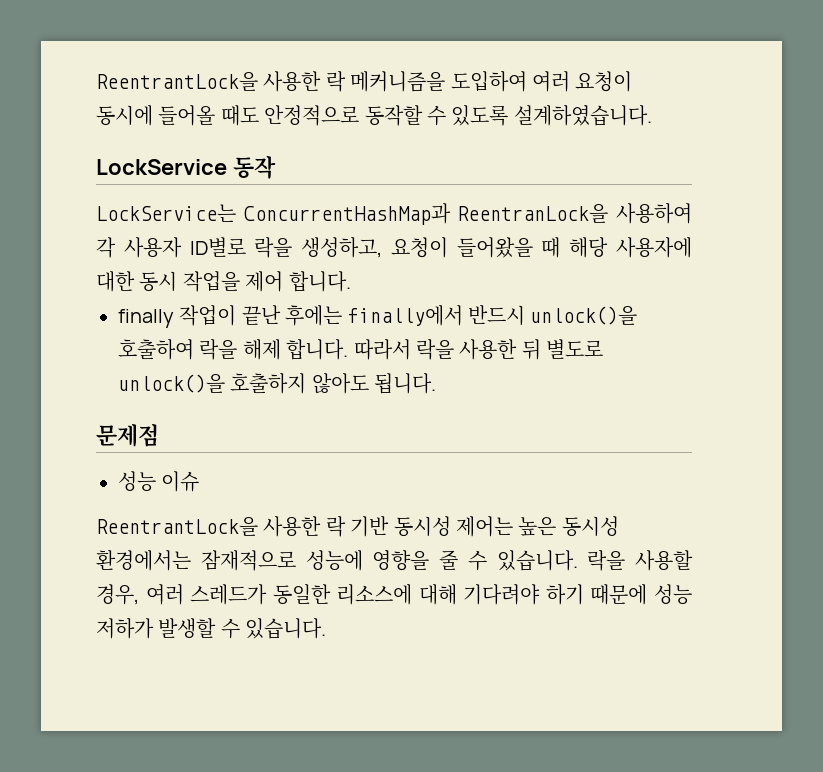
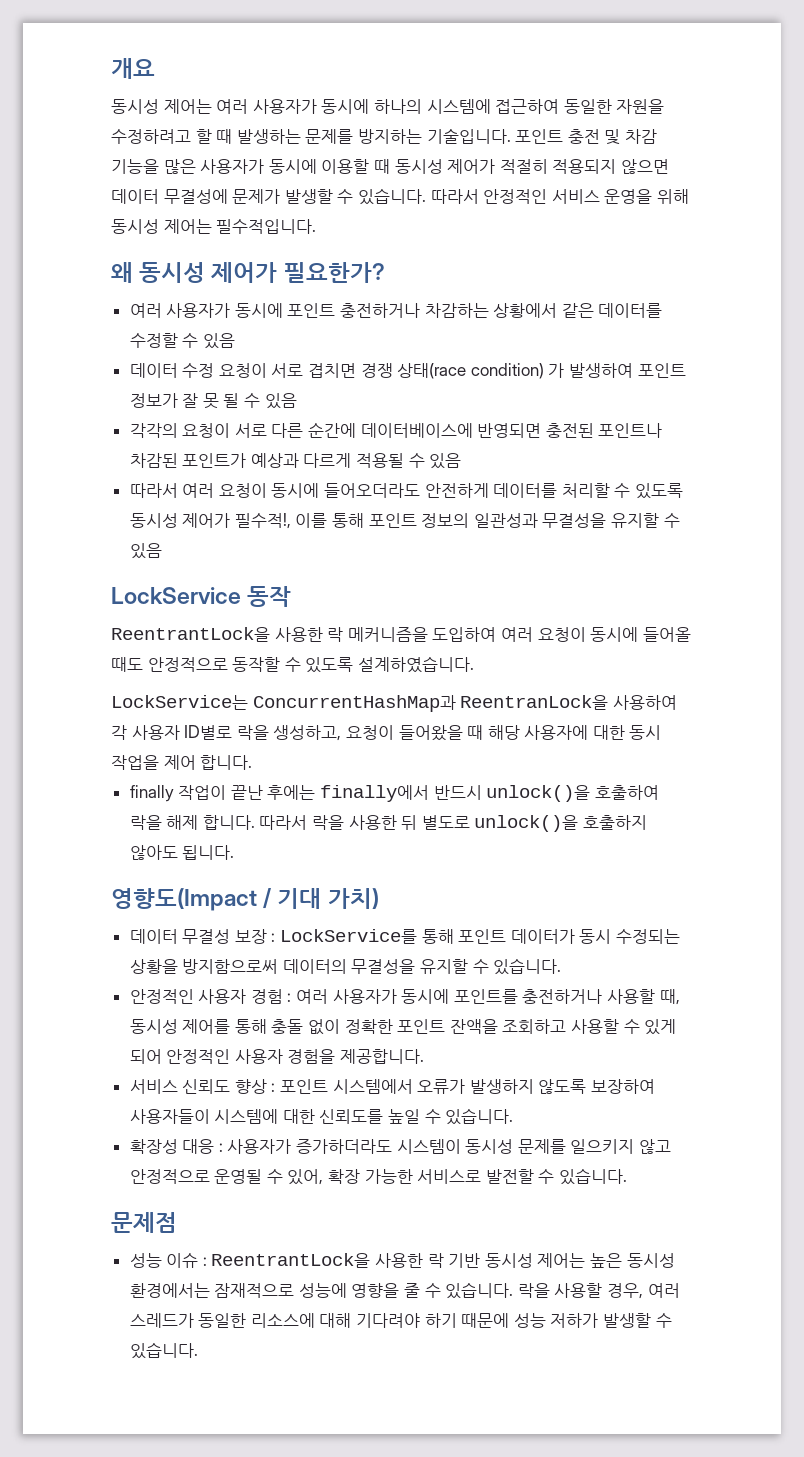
+ 개요
+ 동시성 제어는 여러 사용자가 동시에 하나의 시스템에 접근하여 동일한 자원을 수정하려고 할 때 발생하는 문제를 방지하는 기술입니다. 포인트 충전 및 차감 기능을 많은 사용자가 동시에 이용할 때 동시성 제어가 적절히 적용되지 않으면 데이터 무결성에 문제가 발생할 수 있습니다. 따라서 안정적인 서비스 운영을 위해 동시성 제어는 필수적입니다.
+ 왜 동시성 제어가 필요한가?
+ 여러 사용자가 동시에 포인트 충전하거나 차감하는 상황에서 같은 데이터를 수정할 수 있음
+ 데이터 수정 요청이 서로 겹치면 경쟁 상태(race condition) 가 발생하여 포인트 정보가 잘 못 될 수 있음
+ 각각의 요청이 서로 다른 순간에 데이터베이스에 반영되면 충전된 포인트나 차감된 포인트가 예상과 다르게 적용될 수 있음
+ 따라서 여러 요청이 동시에 들어오더라도 안전하게 데이터를 처리할 수 있도록 동시성 제어가 필수적!, 이를 통해 포인트 정보의 일관성과 무결성을 유지할 수 있음
+ LockService 동작
- LockService 동작
+ 영향도(Impact / 기대 가치)
+ 데이터 무결성 보장 : LockService를 통해 포인트 데이터가 동시 수정되는 상황을 방지함으로써 데이터의 무결성을 유지할 수 있습니다.
+ 안정적인 사용자 경험 : 여러 사용자가 동시에 포인트를 충전하거나 사용할 때, 동시성 제어를 통해 충돌 없이 정확한 포인트 잔액을 조회하고 사용할 수 있게 되어 안정적인 사용자 경험을 제공합니다.
+ 서비스 신뢰도 향상 : 포인트 시스템에서 오류가 발생하지 않도록 보장하여 사용자들이 시스템에 대한 신뢰도를 높일 수 있습니다.
+ 확장성 대응 : 사용자가 증가하더라도 시스템이 동시성 문제를 일으키지 않고 안정적으로 운영될 수 있어, 확장 가능한 서비스로 발전할 수 있습니다.
- 성능 이슈
- ReentrantLock을 사용한 락 기반 동시성 제어는 높은 동시성 환경에서는 잠재적으로 성능에 영향을 줄 수 있습니다.
+ 성능 이슈 : ReentrantLock을 사용한 락 기반 동시성 제어는 높은 동시성 환경에서는 잠재적으로 성능에 영향을 줄 수 있습니다.

